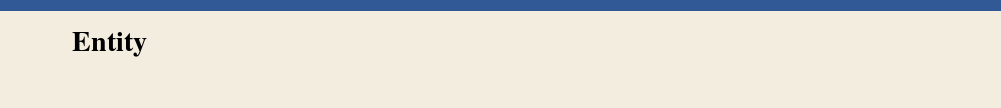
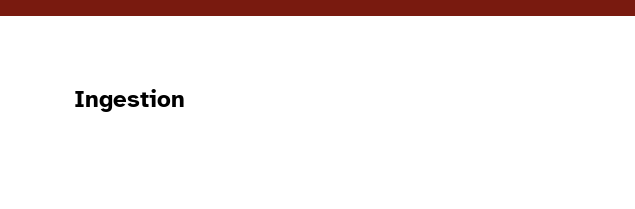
- Entity
+ Ingestion

